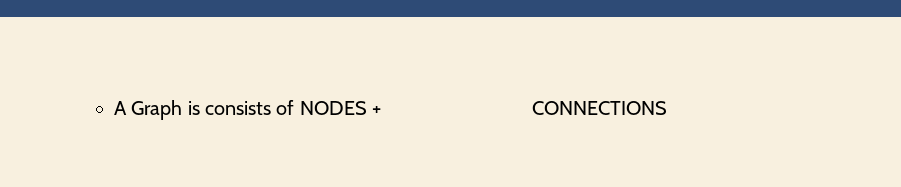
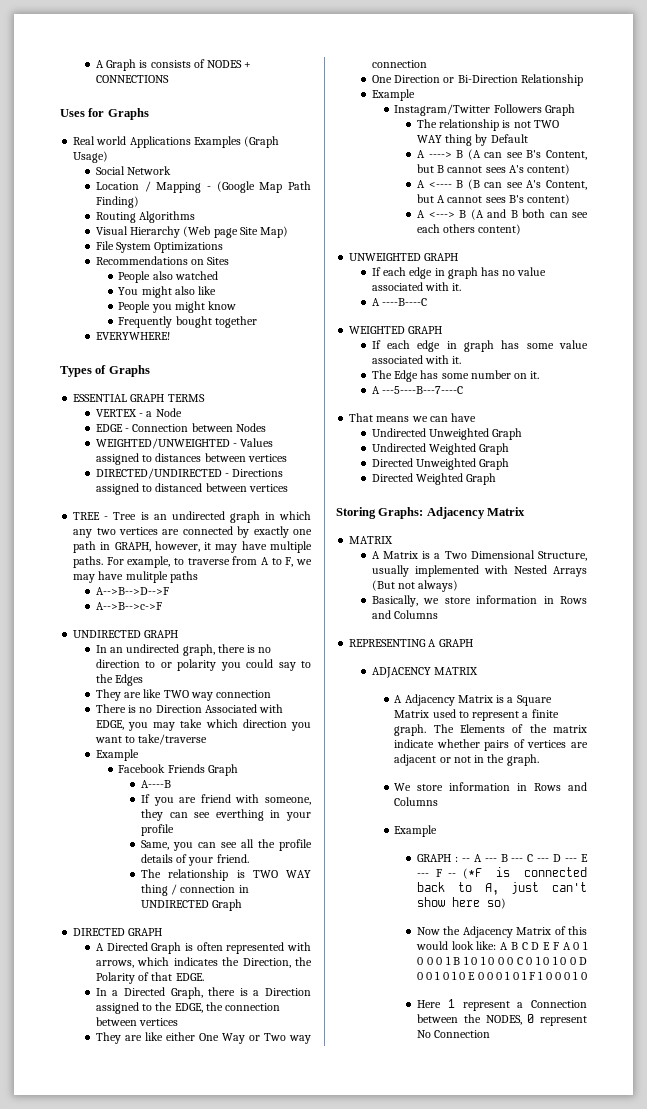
+ Uses for Graphs
+ Real world Applications Examples (Graph Usage)
+ Social Network
+ Location / Mapping - (Google Map Path Finding)
+ Routing Algorithms
+ Visual Hierarchy (Web page Site Map)
+ File System Optimizations
+ Recommendations on Sites
+ People also watched
+ You might also like
+ People you might know
+ Frequently bought together
+ EVERYWHERE!
+ Types of Graphs
+ ESSENTIAL GRAPH TERMS
+ VERTEX - a Node
+ EDGE - Connection between Nodes
+ WEIGHTED/UNWEIGHTED - Values assigned to distances between vertices
+ DIRECTED/UNDIRECTED - Directions assigned to distanced between vertices
+ TREE - Tree is an undirected graph in which any two vertices are connected by exactly one path in GRAPH, however, it may have multiple paths. For example, to traverse from A to F, we may have mulitple paths
+ A-->B-->D-->F
+ A-->B-->c->F
+ UNDIRECTED GRAPH
+ In an undirected graph, there is no direction to or polarity you could say to the Edges
+ They are like TWO way connection
+ There is no Direction Associated with EDGE, you may take which direction you want to take/traverse
+ Example
+ Facebook Friends Graph
+ A----B
+ If you are friend with someone, they can see everthing in your profile
+ Same, you can see all the profile details of your friend.
+ The relationship is TWO WAY thing / connection in UNDIRECTED Graph
+ DIRECTED GRAPH
+ A Directed Graph is often represented with arrows, which indicates the Direction, the Polarity of that EDGE.
+ In a Directed Graph, there is a Direction assigned to the EDGE, the connection between vertices
+ They are like either One Way or Two way connection
+ One Direction or Bi-Direction Relationship
+ Example
+ Instagram/Twitter Followers Graph
+ The relationship is not TWO WAY thing by Default
+ A ----> B (A can see B's Content, but B cannot sees A's content)
+ A <---- B (B can see A's Content, but A cannot sees B's content)
+ A <---> B (A and B both can see each others content)
+ UNWEIGHTED GRAPH
+ If each edge in graph has no value associated with it.
+ A ----B----C
+ WEIGHTED GRAPH
+ If each edge in graph has some value associated with it.
+ The Edge has some number on it.
+ A ---5----B---7----C
+ That means we can have
+ Undirected Unweighted Graph
+ Undirected Weighted Graph
+ Directed Unweighted Graph
+ Directed Weighted Graph
+ Storing Graphs: Adjacency Matrix
+ MATRIX
+ A Matrix is a Two Dimensional Structure, usually implemented with Nested Arrays (But not always)
+ Basically, we store information in Rows and Columns
+ REPRESENTING A GRAPH
+ ADJACENCY MATRIX
+ A Adjacency Matrix is a Square Matrix used to represent a finite graph. The Elements of the matrix indicate whether pairs of vertices are adjacent or not in the graph.
+ We store information in Rows and Columns
+ Example
+ GRAPH : -- A --- B --- C --- D --- E --- F -- (*F is connected back to A, just can't show here so)
+ Now the Adjacency Matrix of this would look like: A B C D E F A 0 1 0 0 0 1 B 1 0 1 0 0 0 C 0 1 0 1 0 0 D 0 0 1 0 1 0 E 0 0 0 1 0 1 F 1 0 0 0 1 0
+ Here 1 represent a Connection between the NODES, 0 represent No Connection

